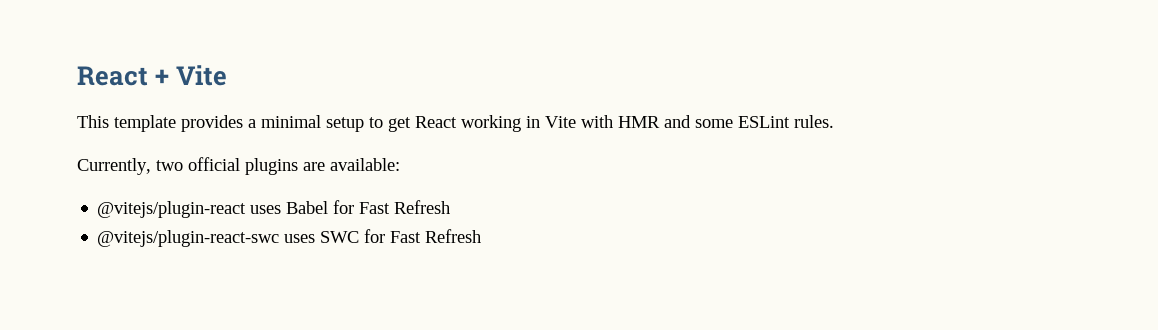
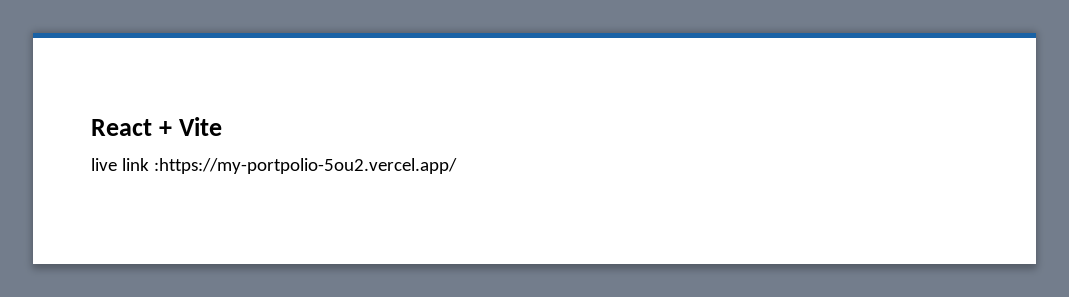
- This template provides a minimal setup to get React working in Vite with HMR and some ESLint rules.
- Currently, two official plugins are available:
- @vitejs/plugin-react uses Babel for Fast Refresh
- @vitejs/plugin-react-swc uses SWC for Fast Refresh
+ live link :https://my-portpolio-5ou2.vercel.app/

